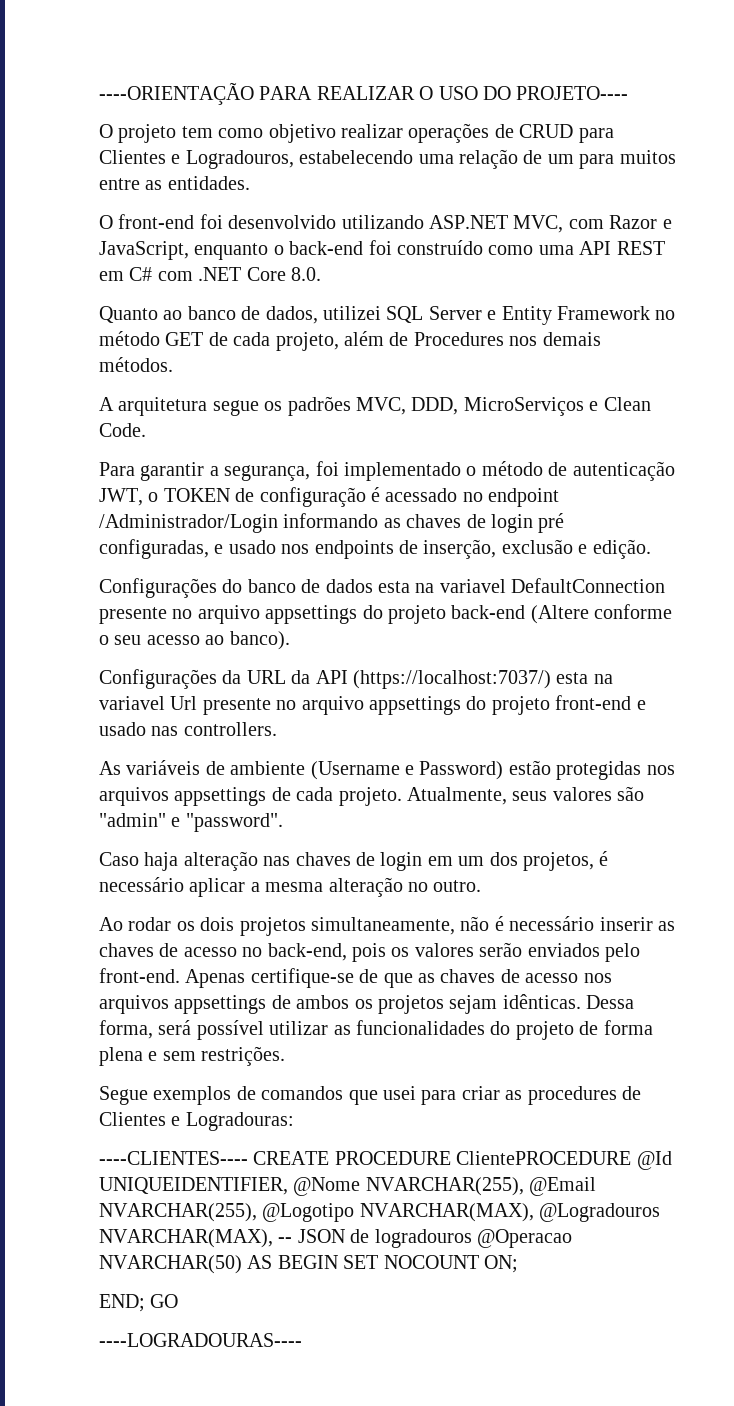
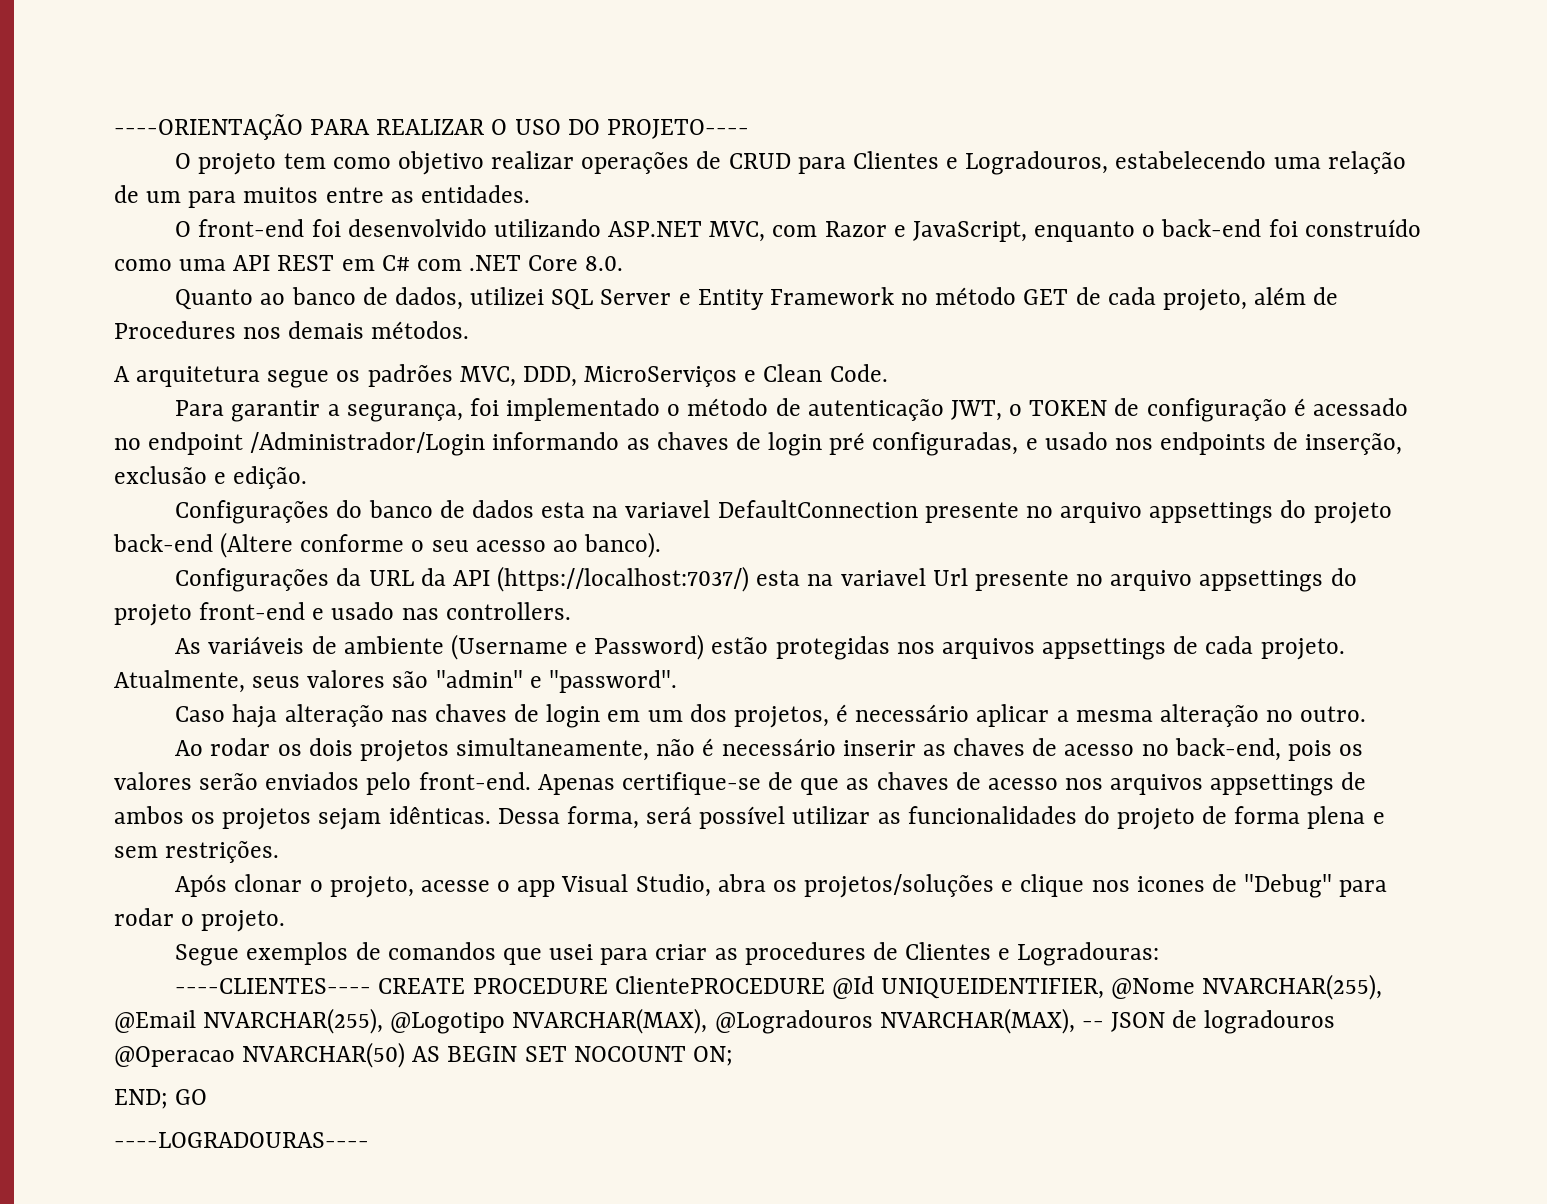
+ Após clonar o projeto, acesse o app Visual Studio, abra os projetos/soluções e clique nos icones de "Debug" para rodar o projeto.

